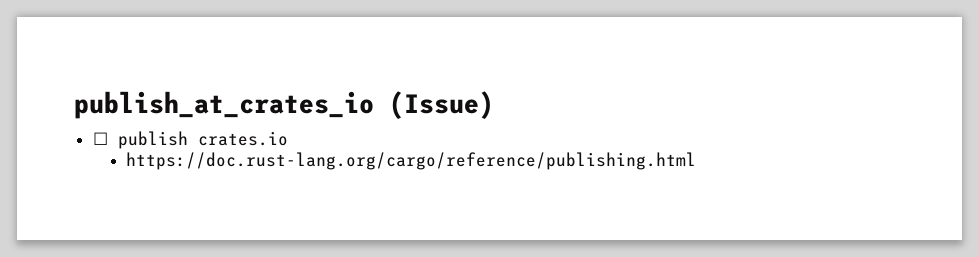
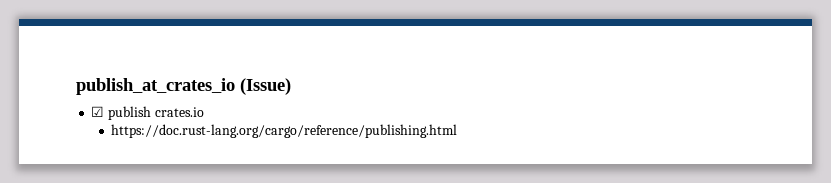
- ☐ publish crates.io
+ ☑ publish crates.io

